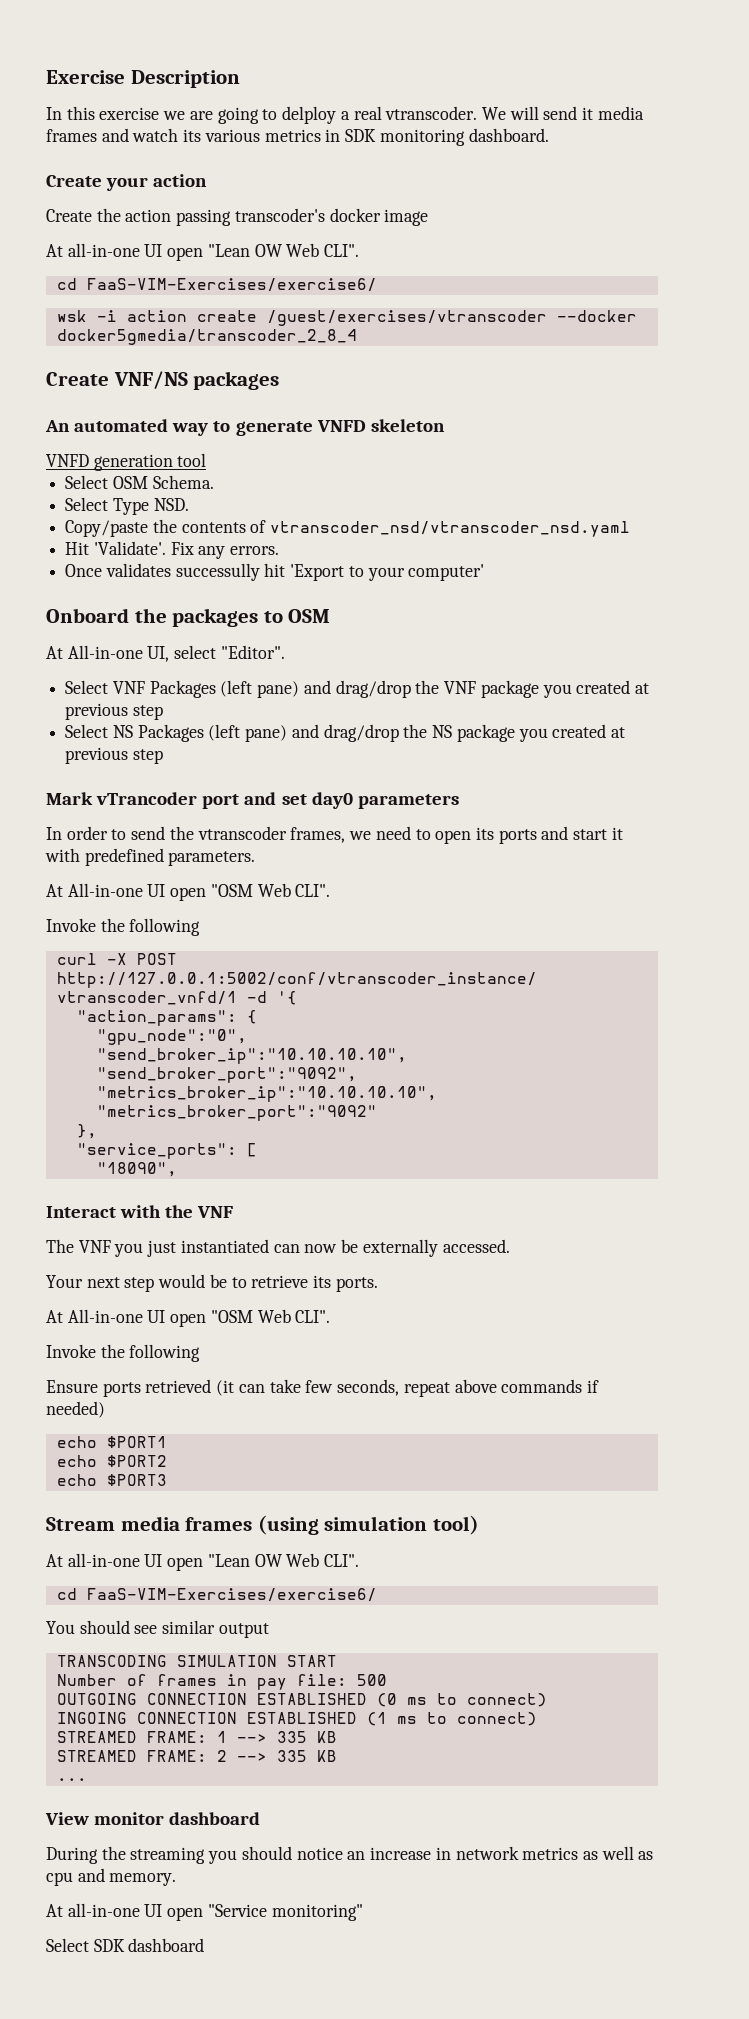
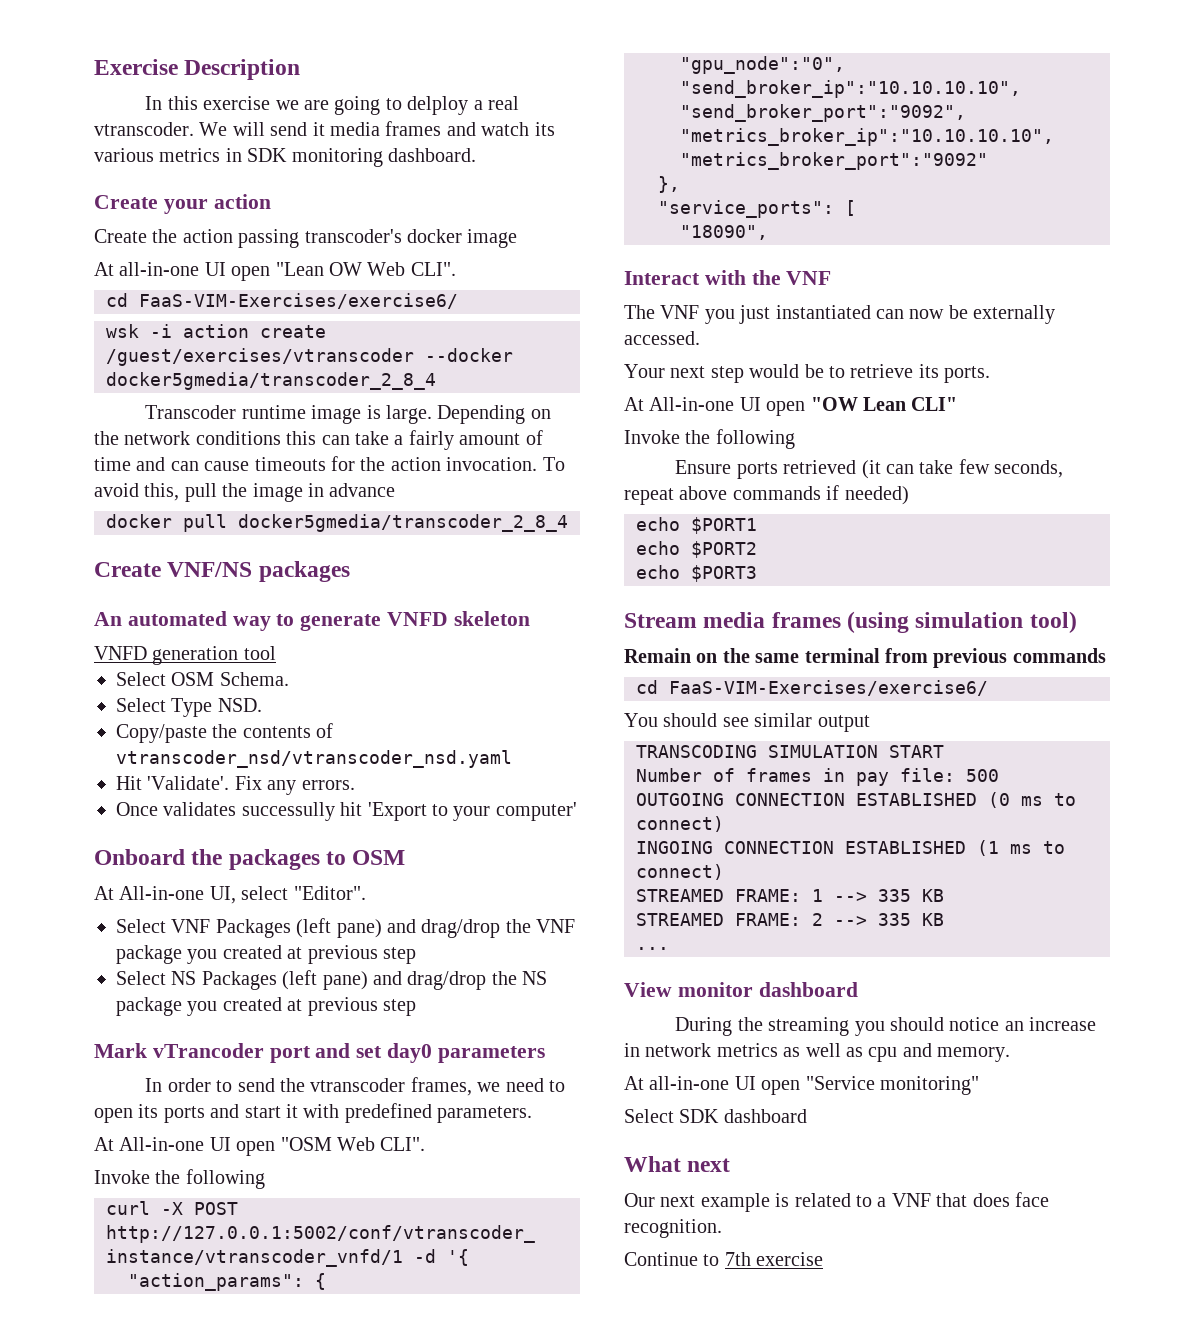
+ Transcoder runtime image is large. Depending on the network conditions this can take a fairly amount of time and can cause timeouts for the action invocation. To avoid this, pull the image in advance
+ docker pull docker5gmedia/transcoder_2_8_4
  Your next step would be to retrieve its ports.
- At All-in-one UI open "OSM Web CLI".
+ At All-in-one UI open "OW Lean CLI"
  Stream media frames (using simulation tool)
- At all-in-one UI open "Lean OW Web CLI".
+ Remain on the same terminal from previous commands
+ What next
+ Our next example is related to a VNF that does face recognition.
+ Continue to 7th exercise

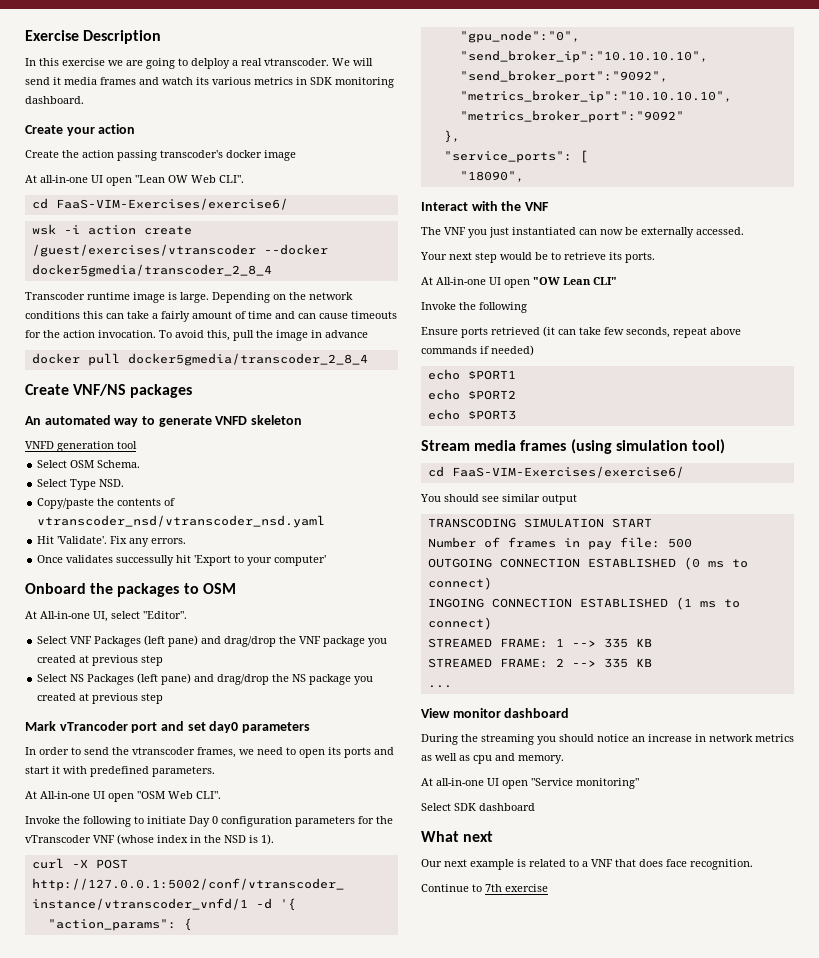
  At All-in-one UI open "OSM Web CLI".
- Invoke the following
+ Invoke the following to initiate Day 0 configuration parameters for the vTranscoder VNF (whose index in the NSD is 1).
- Remain on the same terminal from previous commands

